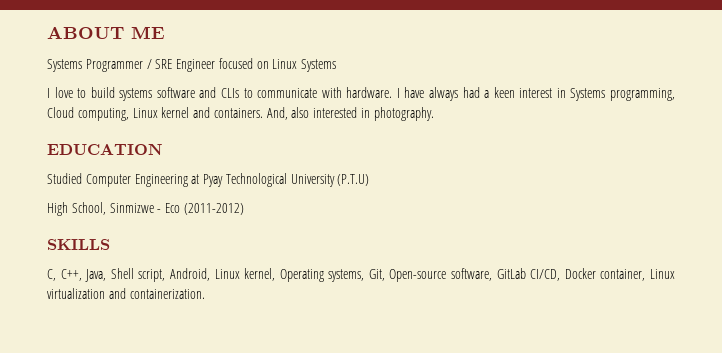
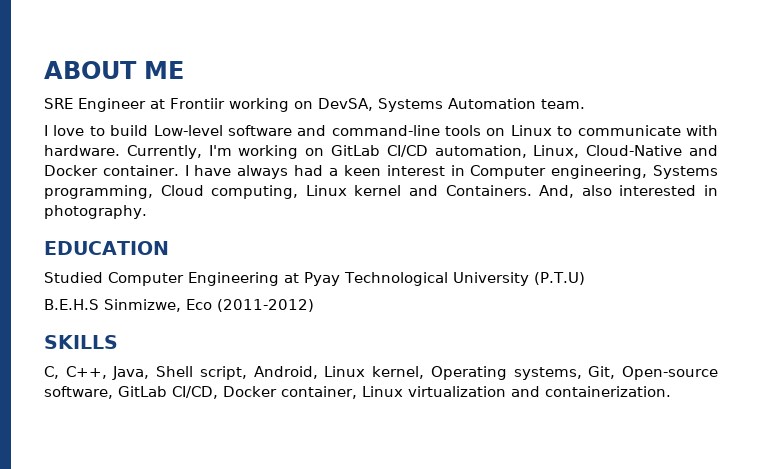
- Systems Programmer / SRE Engineer focused on Linux Systems
+ SRE Engineer at Frontiir working on DevSA, Systems Automation team.
- I love to build systems software and CLIs to communicate with hardware.
+ I love to build Low-level software and command-line tools on Linux to communicate with hardware. Currently, I'm working on GitLab CI/CD automation, Linux, Cloud-Native and Docker container.
- I have always had a keen interest in Systems programming, Cloud computing, Linux kernel and containers.
+ I have always had a keen interest in Computer engineering, Systems programming, Cloud computing, Linux kernel and Containers.
- High School, Sinmizwe - Eco (2011-2012)
+ B.E.H.S Sinmizwe, Eco (2011-2012)

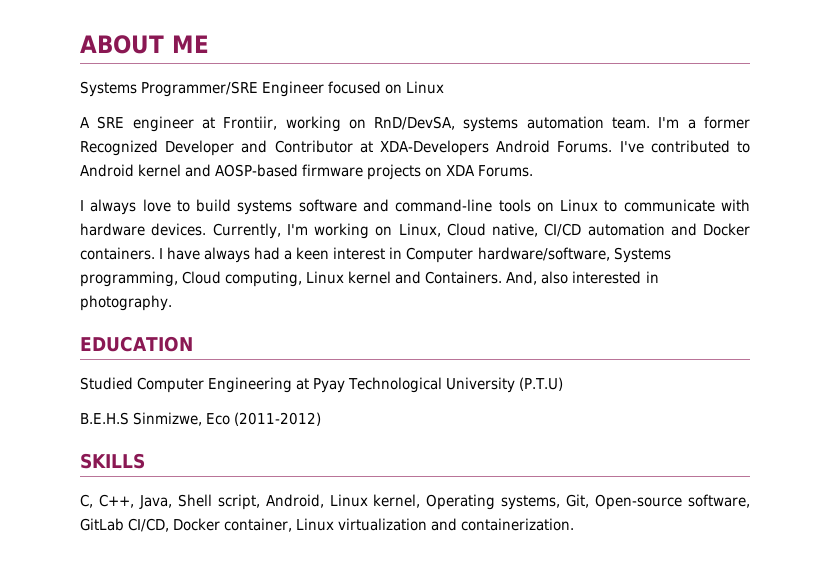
- SRE Engineer at Frontiir working on DevSA, Systems Automation team.
- I love to build Low-level software and command-line tools on Linux to communicate with hardware.
+ Systems Programmer/SRE Engineer focused on Linux
+ A SRE engineer at Frontiir, working on RnD/DevSA, systems automation team. I'm a former Recognized Developer and Contributor at XDA-Developers Android Forums. I've contributed to Android kernel and AOSP-based firmware projects on XDA Forums.
+ I always love to build systems software and command-line tools on Linux to communicate with hardware devices.
- Currently, I'm working on GitLab CI/CD automation, Linux, Cloud-Native and Docker container.
+ Currently, I'm working on Linux, Cloud native, CI/CD automation and Docker containers.
- I have always had a keen interest in Computer engineering, Systems programming, Cloud computing, Linux kernel and Containers.
+ I have always had a keen interest in Computer hardware/software, Systems programming, Cloud computing, Linux kernel and Containers.

